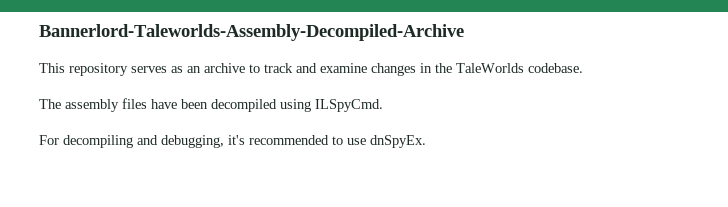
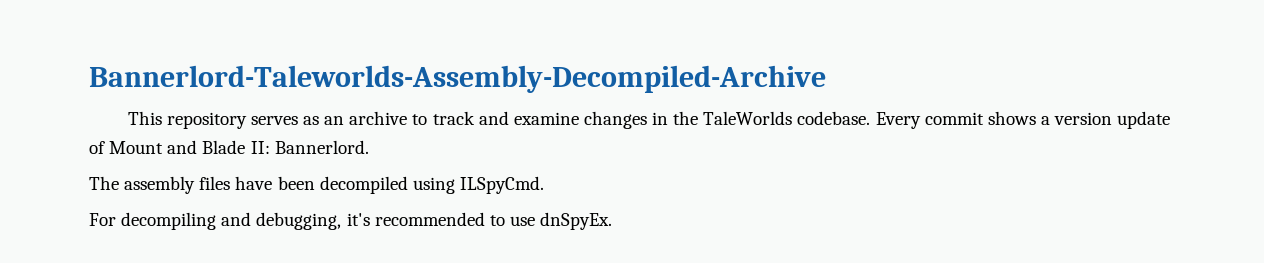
+ Every commit shows a version update of Mount and Blade II: Bannerlord.

